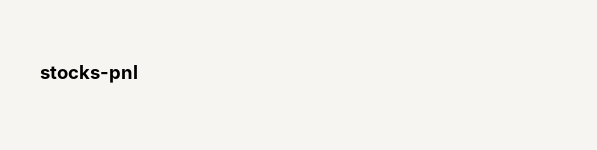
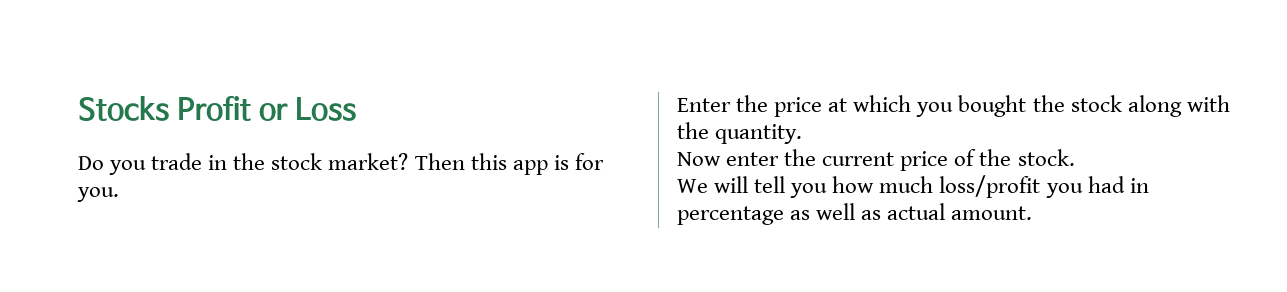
- stocks-pnl
+ Stocks Profit or Loss
+ Do you trade in the stock market? Then this app is for you.
+ Enter the price at which you bought the stock along with the quantity.
+ Now enter the current price of the stock.
+ We will tell you how much loss/profit you had in percentage as well as actual amount.

